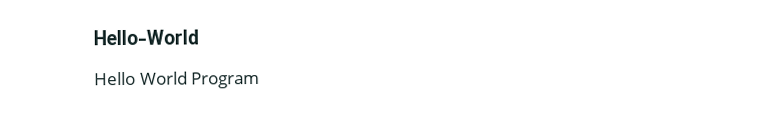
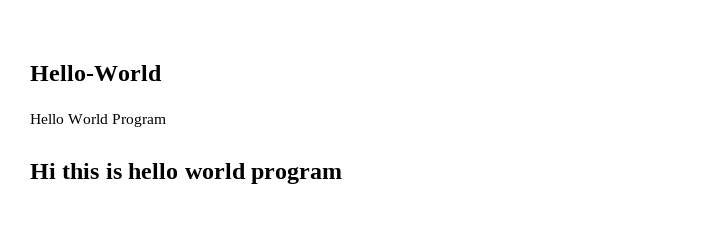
+ Hi this is hello world program

